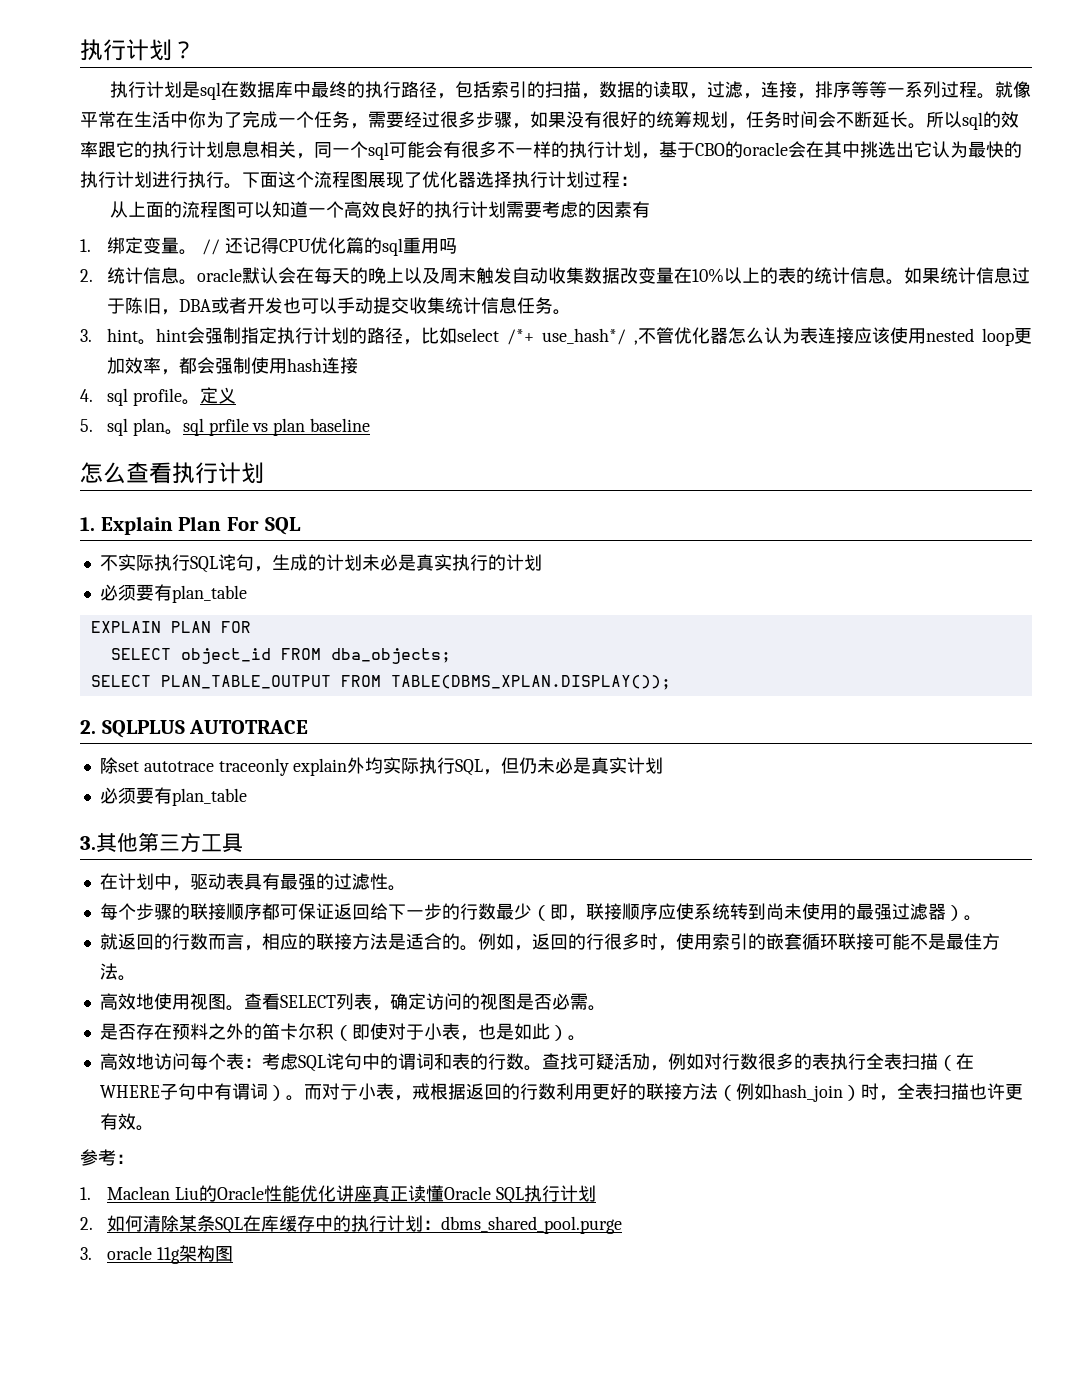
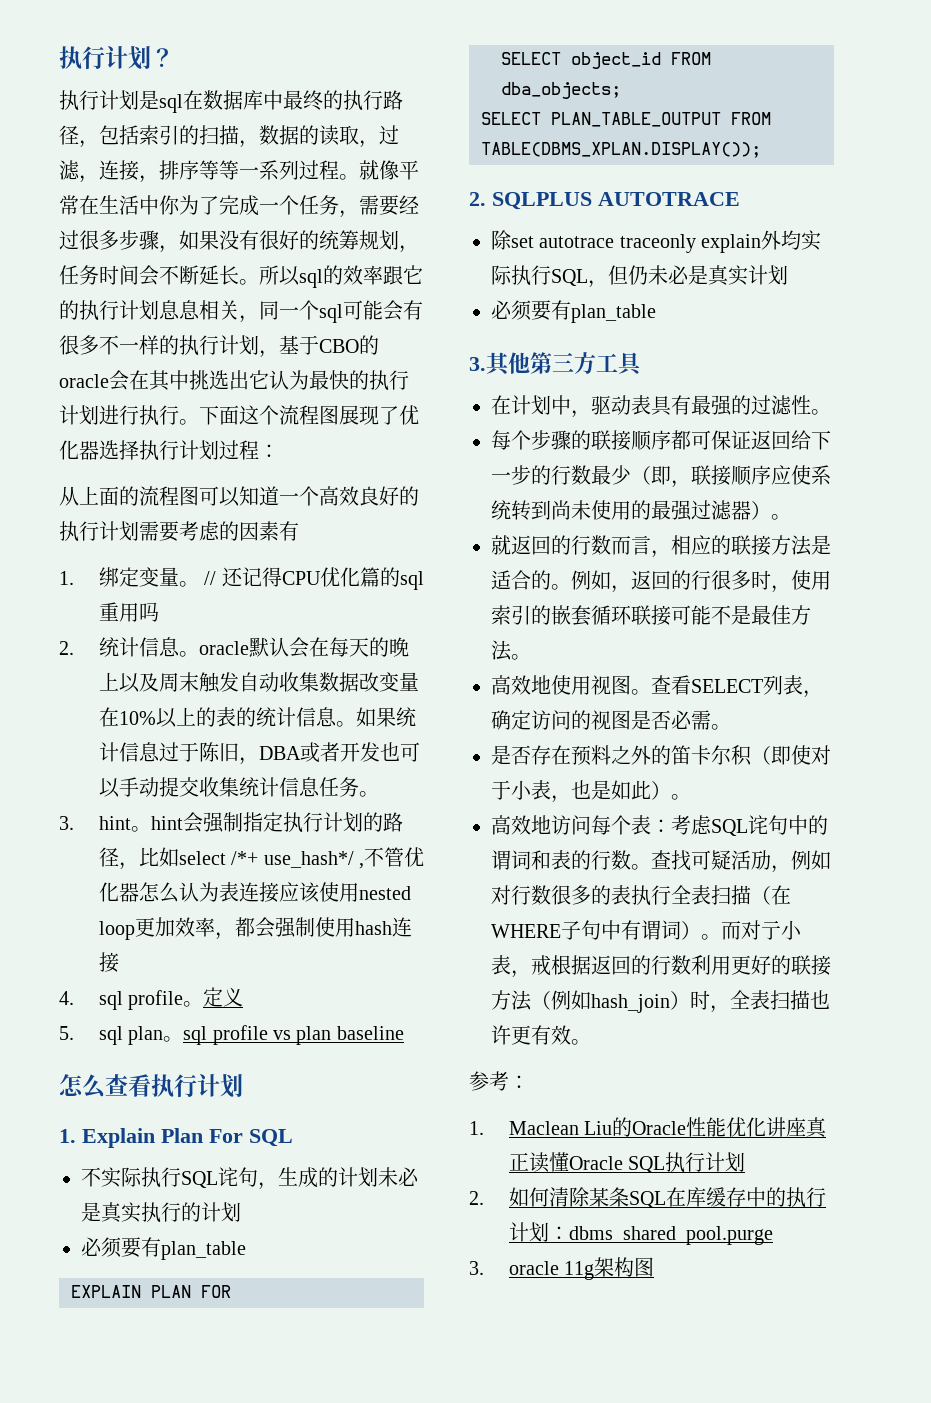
- 5. sql plan。sql prfile vs plan baseline
+ 5. sql plan。sql profile vs plan baseline

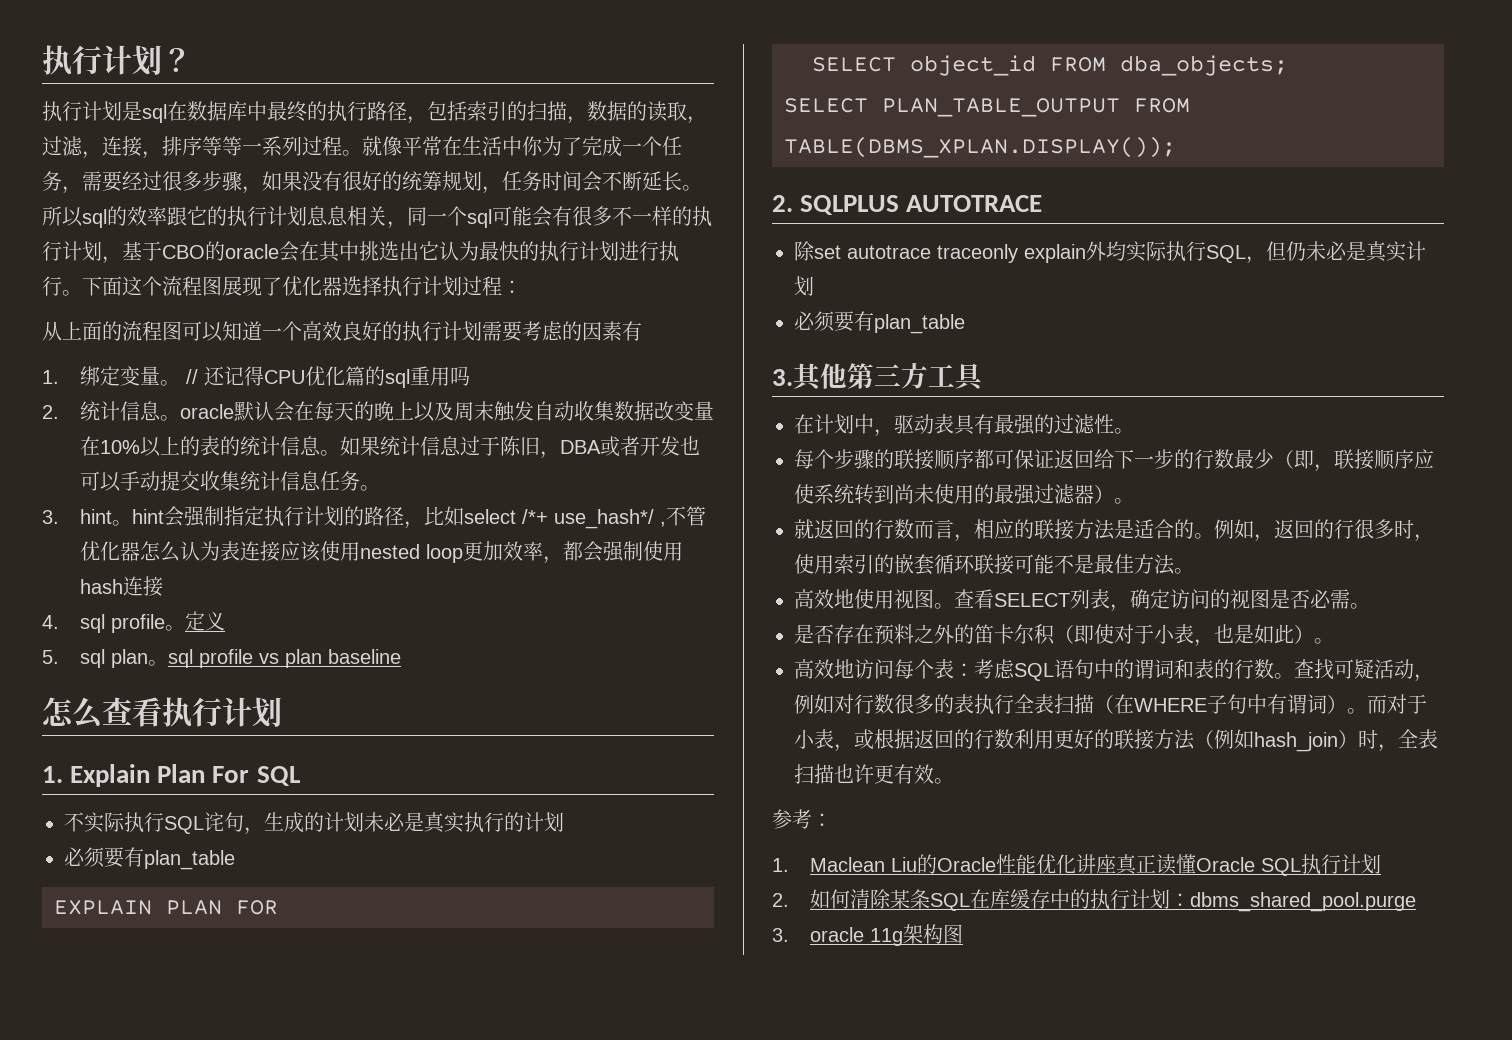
- 高效地访问每个表：考虑SQL诧句中的谓词和表的行数。
+ 高效地访问每个表：考虑SQL语句中的谓词和表的行数。
- 查找可疑活劢，例如对行数很多的表执行全表扫描（在WHERE子句中有谓词）。
+ 查找可疑活动，例如对行数很多的表执行全表扫描（在WHERE子句中有谓词）。
- 而对亍小表，戒根据返回的行数利用更好的联接方法（例如hash_join）时，全表扫描也许更有效。
+ 而对于小表，或根据返回的行数利用更好的联接方法（例如hash_join）时，全表扫描也许更有效。

